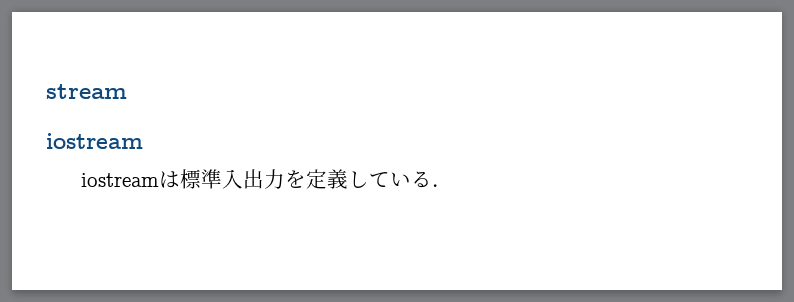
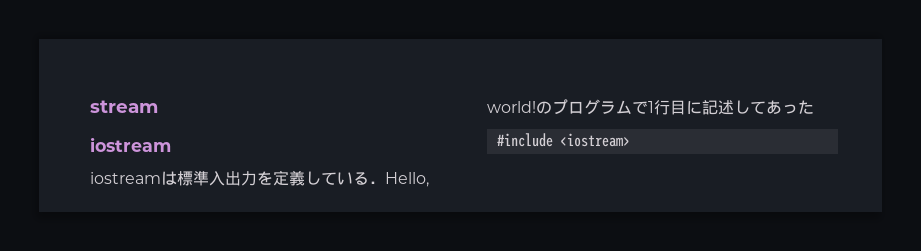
- iostreamは標準入出力を定義している．
+ iostreamは標準入出力を定義している．Hello, world!のプログラムで1行目に記述してあった
+ #include <iostream>

